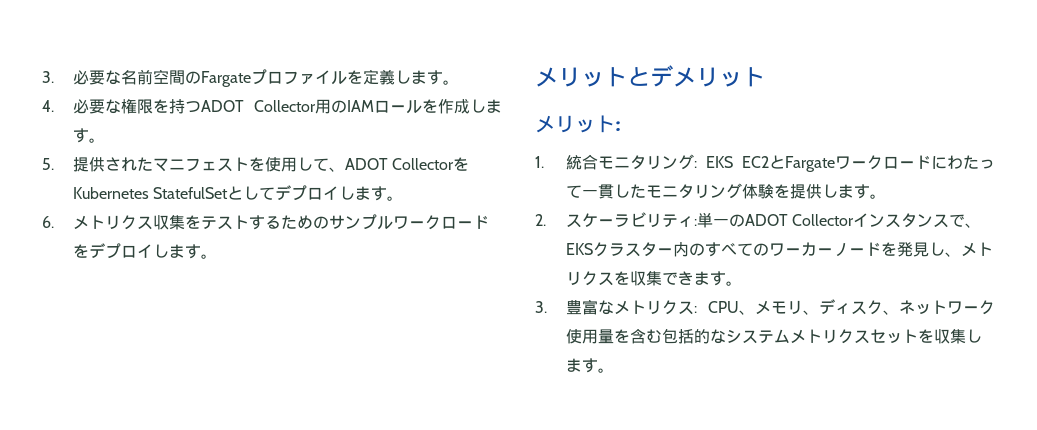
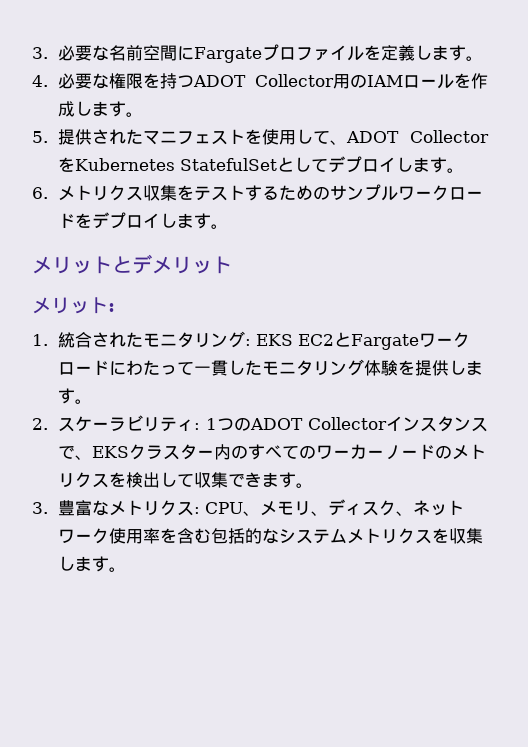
- 3.必要な名前空間のFargateプロファイルを定義します。
+ 3.必要な名前空間にFargateプロファイルを定義します。
- 1.統合モニタリング: EKS EC2とFargateワークロードにわたって一貫したモニタリング体験を提供します。
+ 1.統合されたモニタリング: EKS EC2とFargateワークロードにわたって一貫したモニタリング体験を提供します。
- 2.スケーラビリティ:単一のADOT Collectorインスタンスで、EKSクラスター内のすべてのワーカーノードを発見し、メトリクスを収集できます。
+ 2.スケーラビリティ: 1つのADOT Collectorインスタンスで、EKSクラスター内のすべてのワーカーノードのメトリクスを検出して収集できます。
- 3.豊富なメトリクス: CPU、メモリ、ディスク、ネットワーク使用量を含む包括的なシステムメトリクスセットを収集します。
+ 3.豊富なメトリクス: CPU、メモリ、ディスク、ネットワーク使用率を含む包括的なシステムメトリクスを収集します。

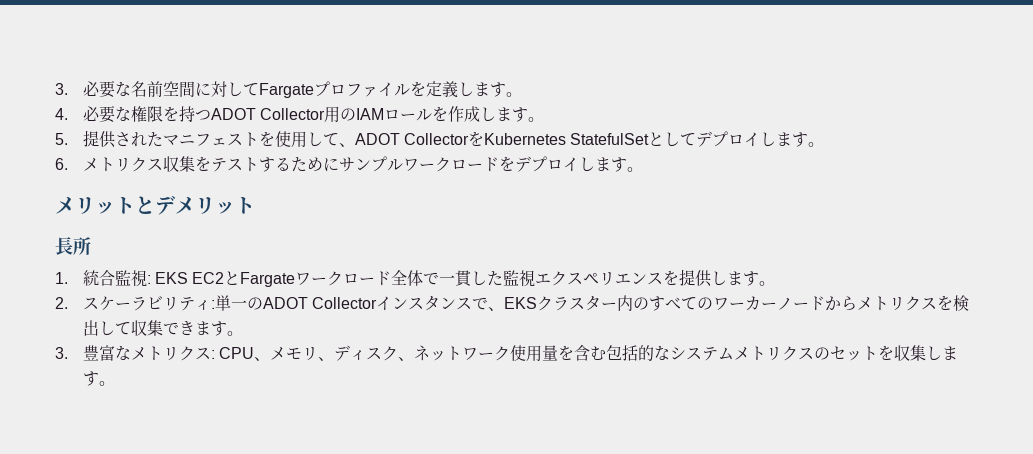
- 3.必要な名前空間にFargateプロファイルを定義します。
+ 3.必要な名前空間に対してFargateプロファイルを定義します。
- 6.メトリクス収集をテストするためのサンプルワークロードをデプロイします。
+ 6.メトリクス収集をテストするためにサンプルワークロードをデプロイします。
- メリット:
+ 長所
- 1.統合されたモニタリング: EKS EC2とFargateワークロードにわたって一貫したモニタリング体験を提供します。
+ 1.統合監視: EKS EC2とFargateワークロード全体で一貫した監視エクスペリエンスを提供します。
- 2.スケーラビリティ: 1つのADOT Collectorインスタンスで、EKSクラスター内のすべてのワーカーノードのメトリクスを検出して収集できます。
+ 2.スケーラビリティ:単一のADOT Collectorインスタンスで、EKSクラスター内のすべてのワーカーノードからメトリクスを検出して収集できます。
- 3.豊富なメトリクス: CPU、メモリ、ディスク、ネットワーク使用率を含む包括的なシステムメトリクスを収集します。
+ 3.豊富なメトリクス: CPU、メモリ、ディスク、ネットワーク使用量を含む包括的なシステムメトリクスのセットを収集します。

